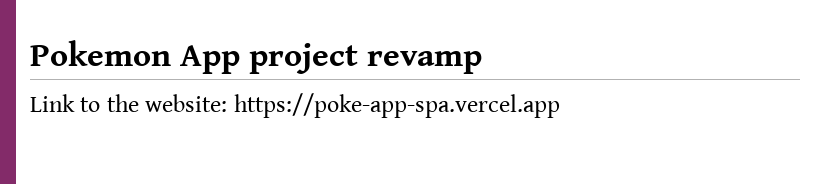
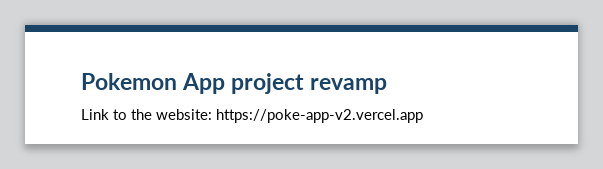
- Link to the website: https://poke-app-spa.vercel.app
+ Link to the website: https://poke-app-v2.vercel.app

